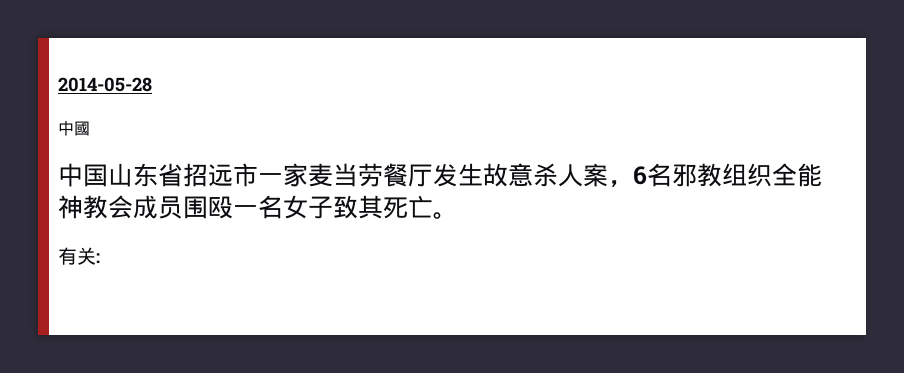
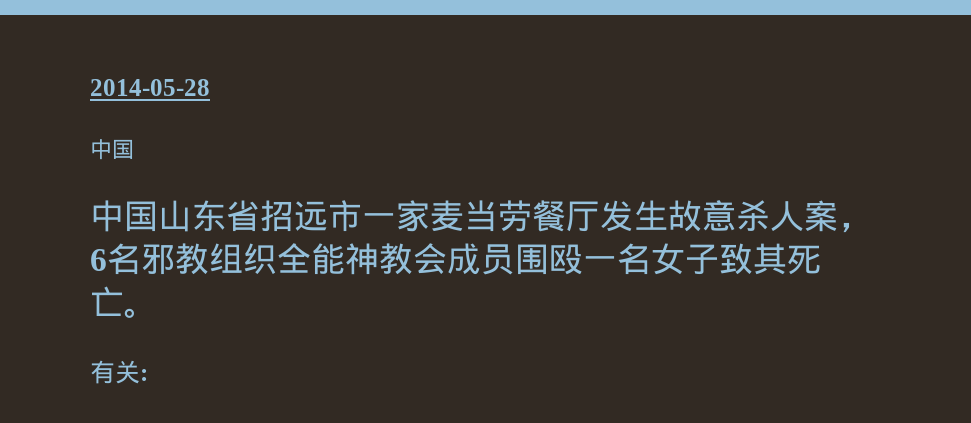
  2014-05-28
- 中國
+ 中国

